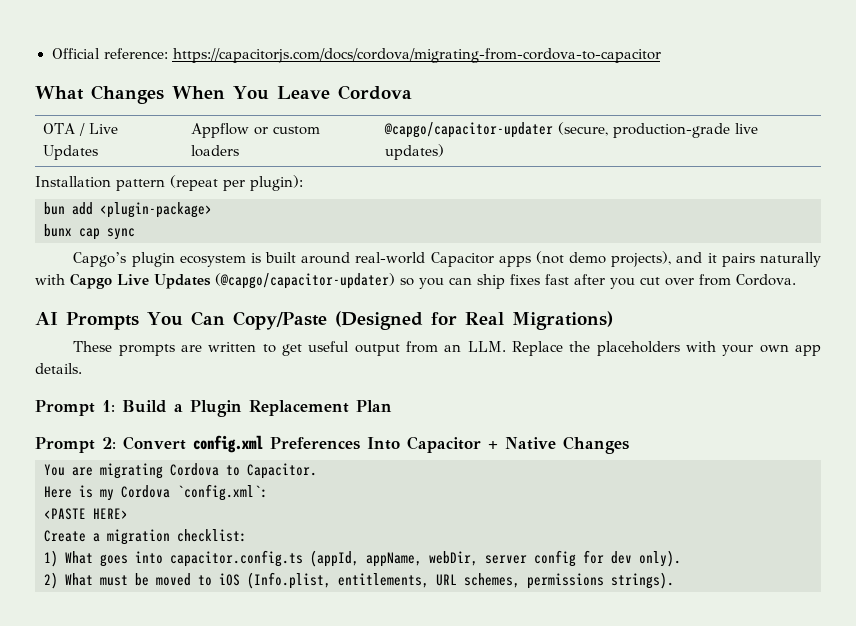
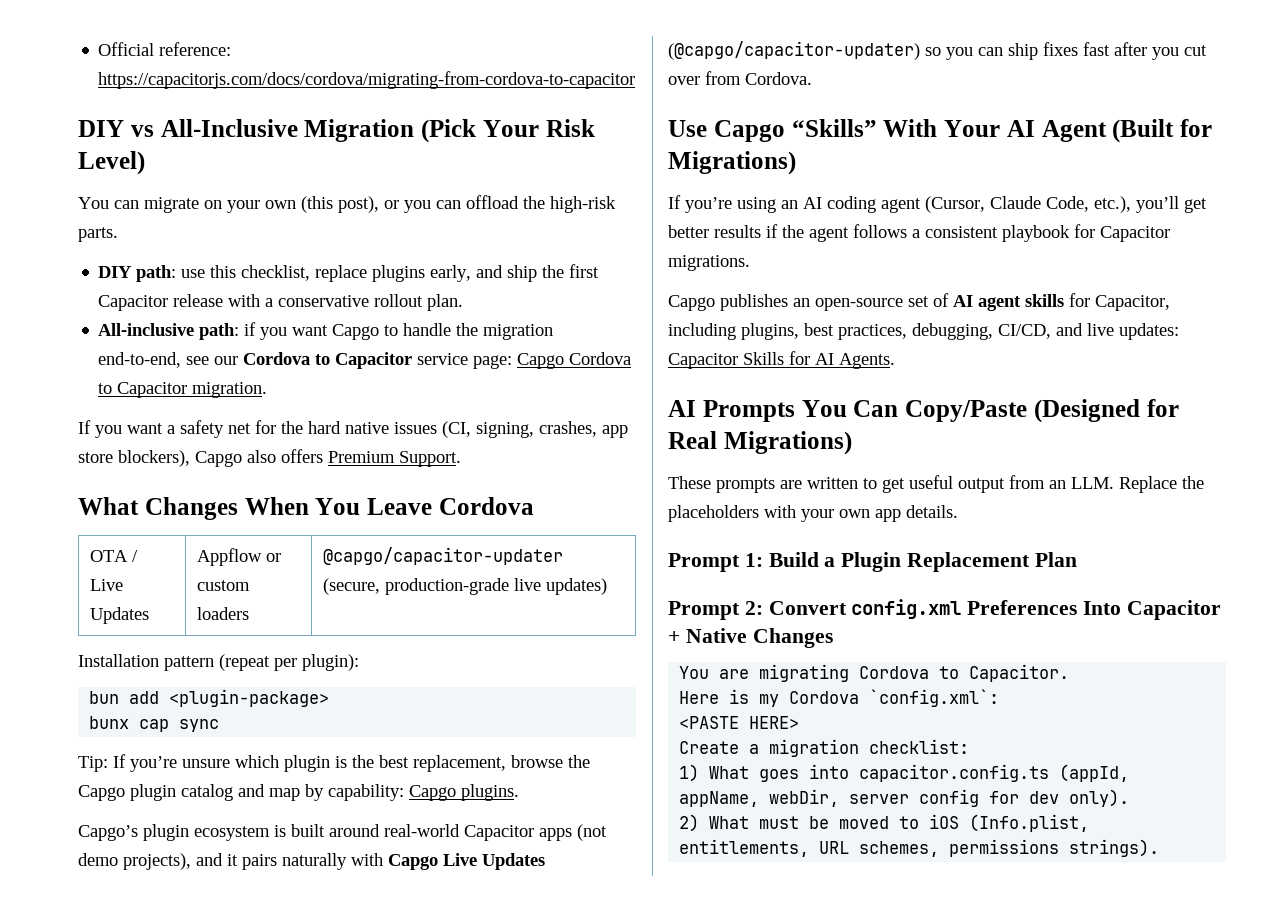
+ DIY vs All-Inclusive Migration (Pick Your Risk Level)
+ You can migrate on your own (this post), or you can offload the high-risk parts.
+ DIY path: use this checklist, replace plugins early, and ship the first Capacitor release with a conservative rollout plan.
+ All-inclusive path: if you want Capgo to handle the migration end-to-end, see our Cordova to Capacitor service page: Capgo Cordova to Capacitor migration.
+ If you want a safety net for the hard native issues (CI, signing, crashes, app store blockers), Capgo also offers Premium Support.
+ Tip: If you’re unsure which plugin is the best replacement, browse the Capgo plugin catalog and map by capability: Capgo plugins.
+ Use Capgo “Skills” With Your AI Agent (Built for Migrations)
+ If you’re using an AI coding agent (Cursor, Claude Code, etc.), you’ll get better results if the agent follows a consistent playbook for Capacitor migrations.
+ Capgo publishes an open-source set of AI agent skills for Capacitor, including plugins, best practices, debugging, CI/CD, and live updates: Capacitor Skills for AI Agents.

